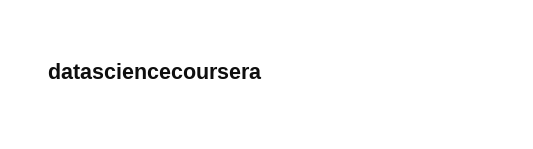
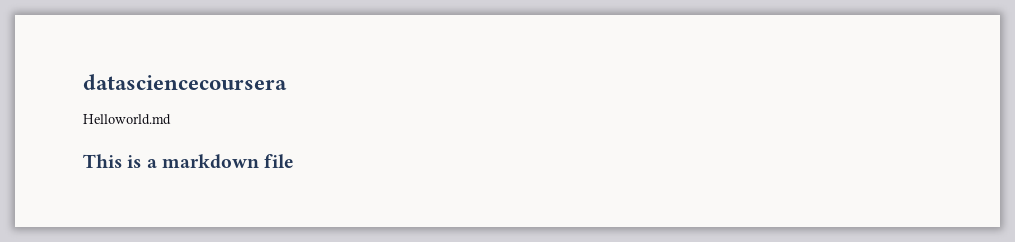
+ Helloworld.md
+ This is a markdown file

